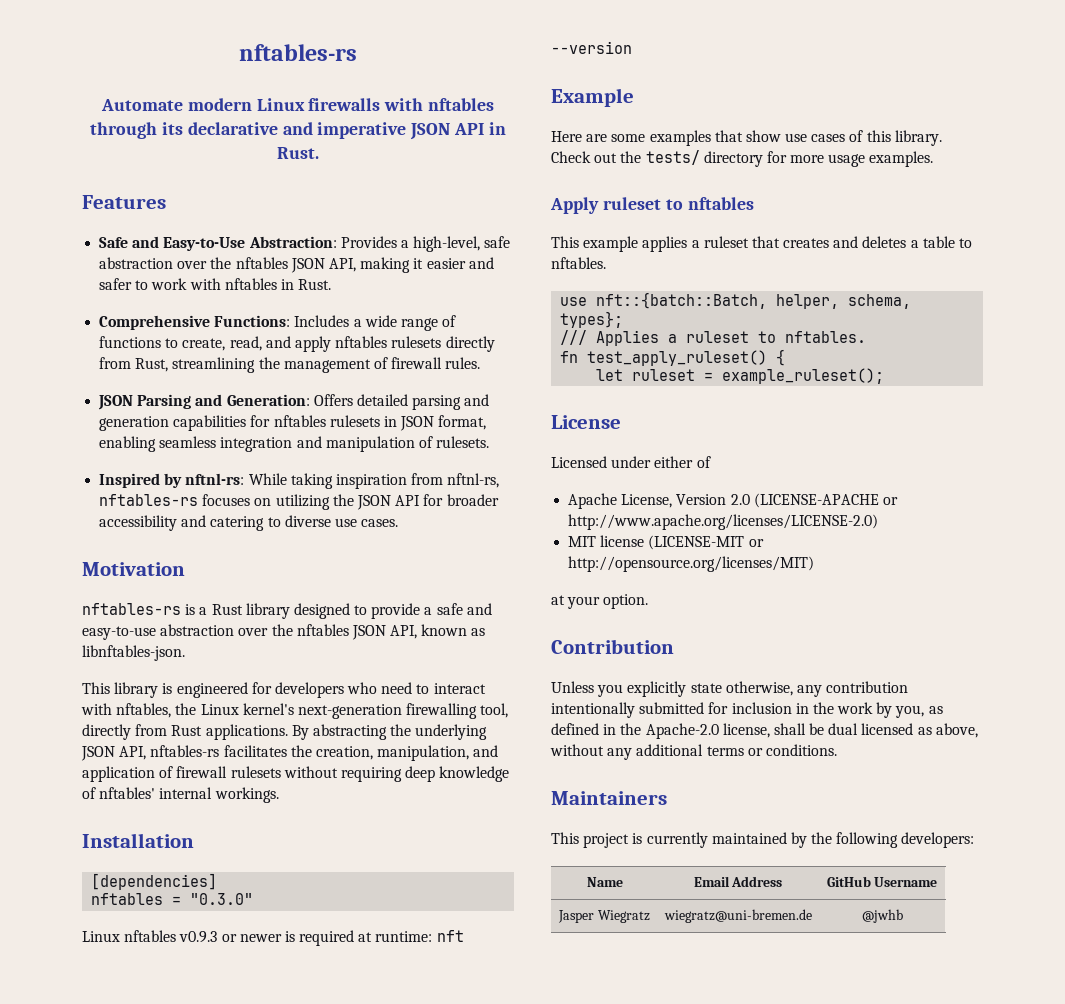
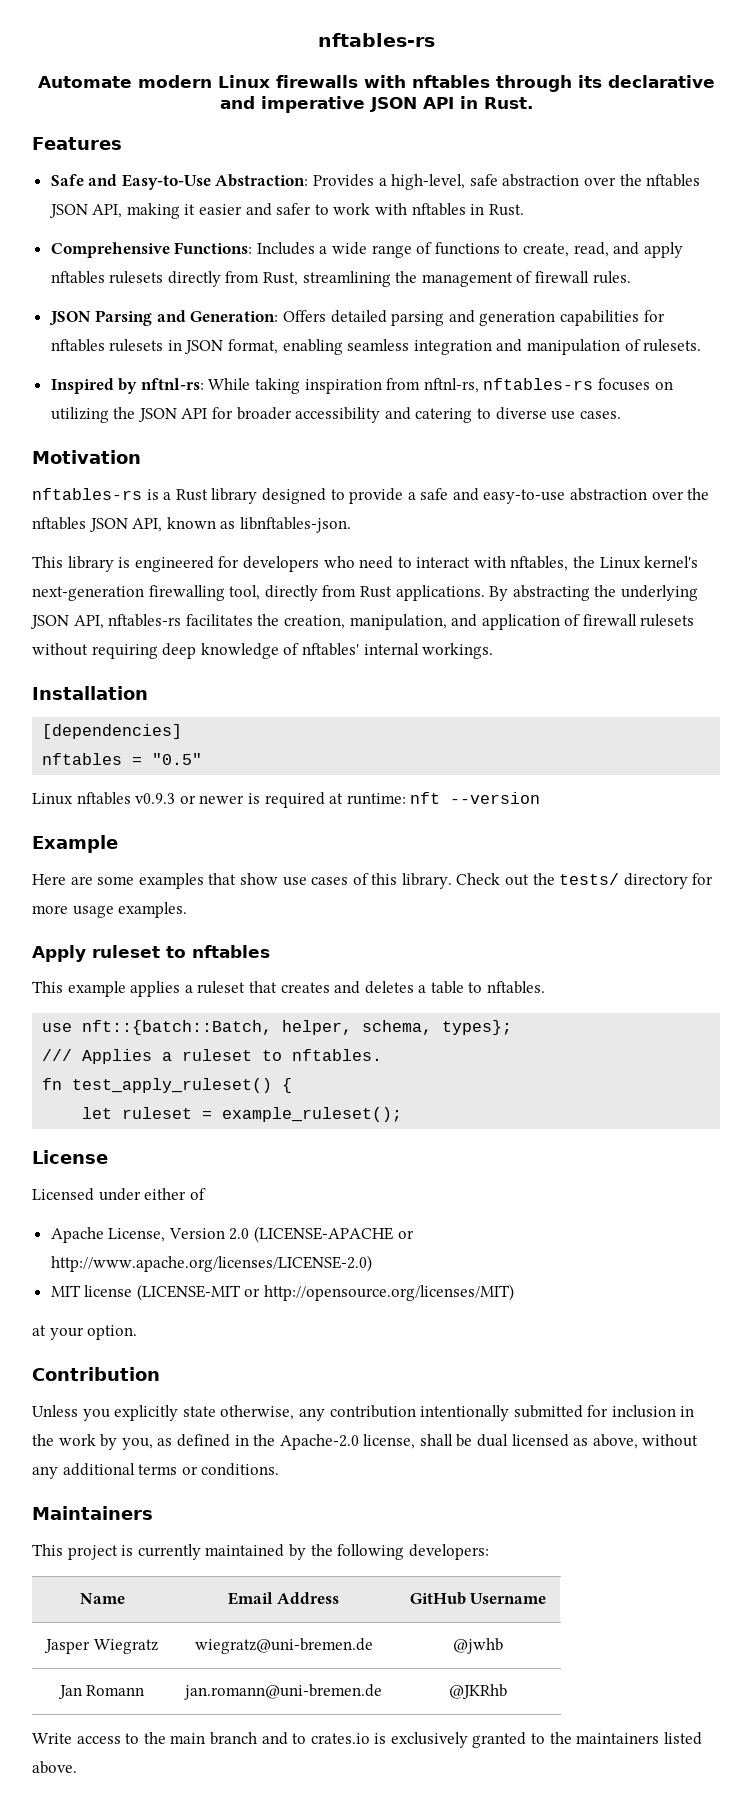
- nftables = "0.3.0"
+ nftables = "0.5"
+ Jan Romann | jan.romann@uni-bremen.de | @JKRhb
+ Write access to the main branch and to crates.io is exclusively granted to the maintainers listed above.

